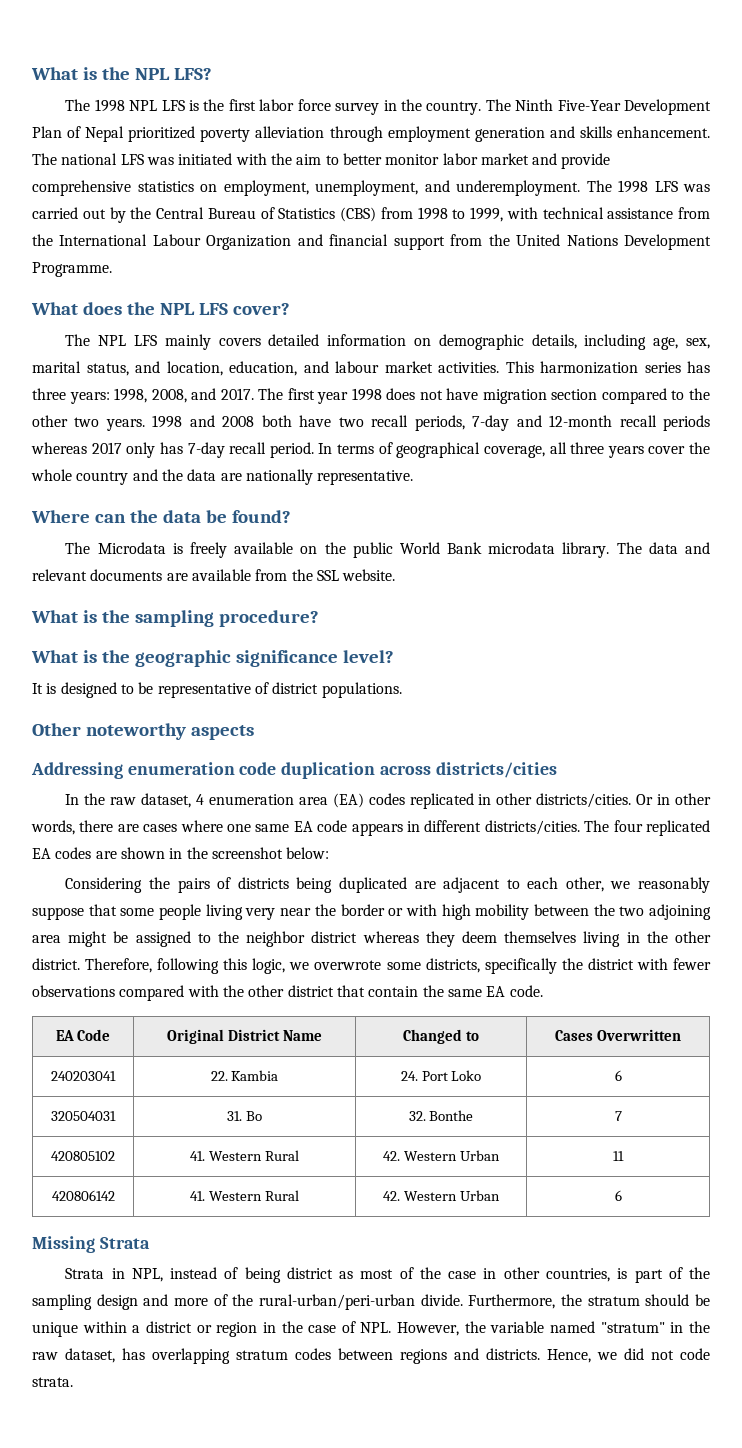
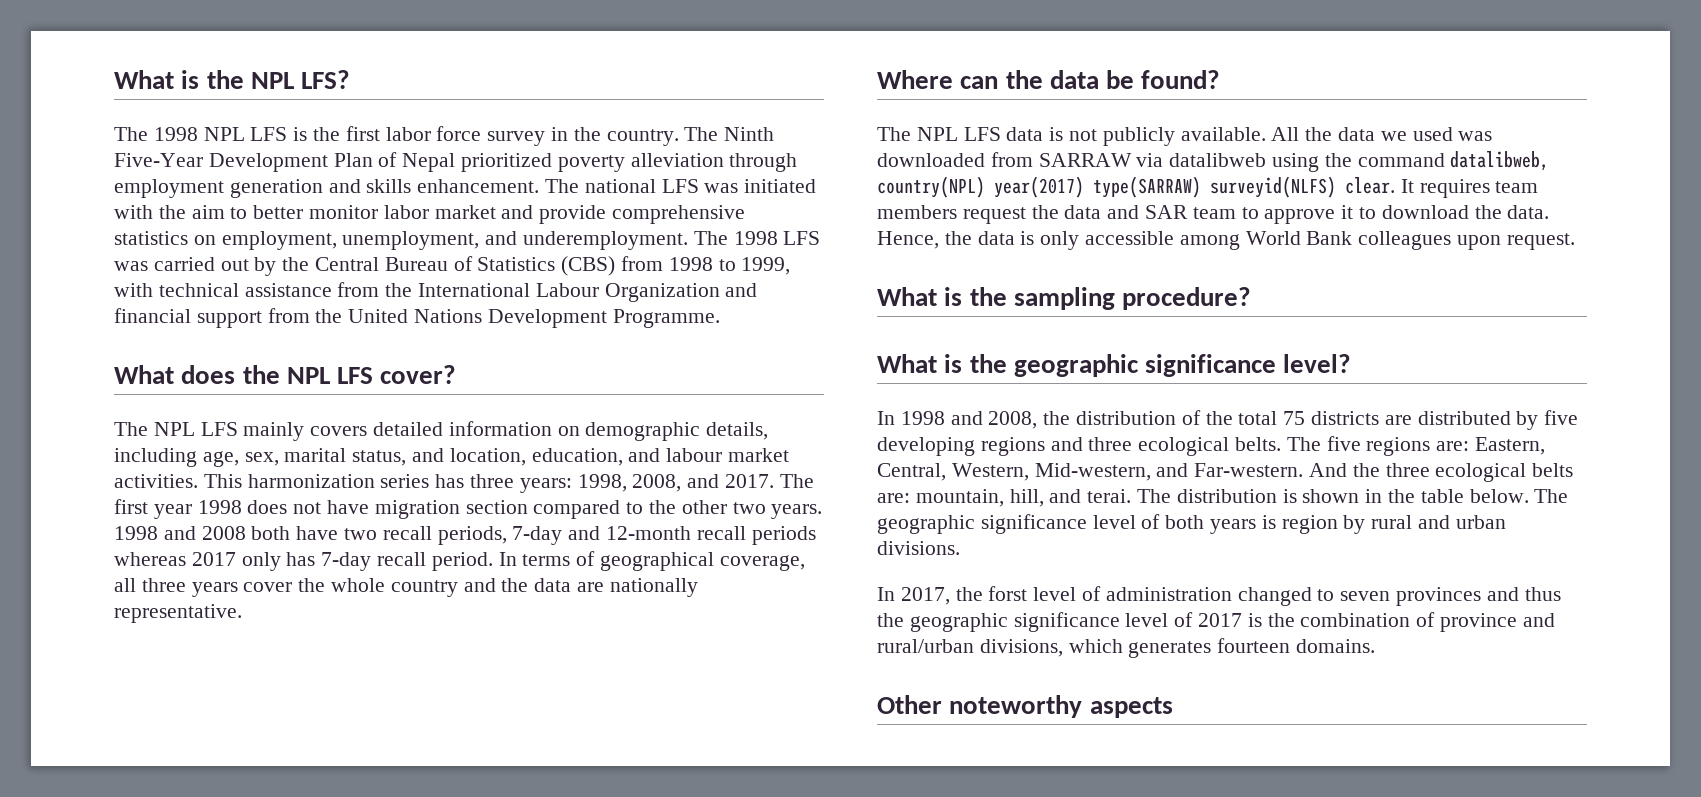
- The Microdata is freely available on the public World Bank microdata library. The data and relevant documents are available from the SSL website.
+ The NPL LFS data is not publicly available. All the data we used was downloaded from SARRAW via datalibweb using the command datalibweb, country(NPL) year(2017) type(SARRAW) surveyid(NLFS) clear. It requires team members request the data and SAR team to approve it to download the data. Hence, the data is only accessible among World Bank colleagues upon request.
- It is designed to be representative of district populations.
+ In 1998 and 2008, the distribution of the total 75 districts are distributed by five developing regions and three ecological belts. The five regions are: Eastern, Central, Western, Mid-western, and Far-western. And the three ecological belts are: mountain, hill, and terai. The distribution is shown in the table below. The geographic significance level of both years is region by rural and urban divisions.
+ In 2017, the forst level of administration changed to seven provinces and thus the geographic significance level of 2017 is the combination of province and rural/urban divisions, which generates fourteen domains.
  Other noteworthy aspects
- Addressing enumeration code duplication across districts/cities
- In the raw dataset, 4 enumeration area (EA) codes replicated in other districts/cities. Or in other words, there are cases where one same EA code appears in different districts/cities. The four replicated EA codes are shown in the screenshot below:
- Considering the pairs of districts being duplicated are adjacent to each other, we reasonably suppose that some people living very near the border or with high mobility between the two adjoining area might be assigned to the neighbor district whereas they deem themselves living in the other district. Therefore, following this logic, we overwrote some districts, specifically the district with fewer observations compared with the other district that contain the same EA code.
- EA Code | Original District Name | Changed to | Cases Overwritten
- 240203041 | 22. Kambia | 24. Port Loko | 6
- 320504031 | 31. Bo | 32. Bonthe | 7
- 420805102 | 41. Western Rural | 42. Western Urban | 11
- 420806142 | 41. Western Rural | 42. Western Urban | 6
- Missing Strata
- Strata in NPL, instead of being district as most of the case in other countries, is part of the sampling design and more of the rural-urban/peri-urban divide. Furthermore, the stratum should be unique within a district or region in the case of NPL. However, the variable named "stratum" in the raw dataset, has overlapping stratum codes between regions and districts. Hence, we did not code strata.

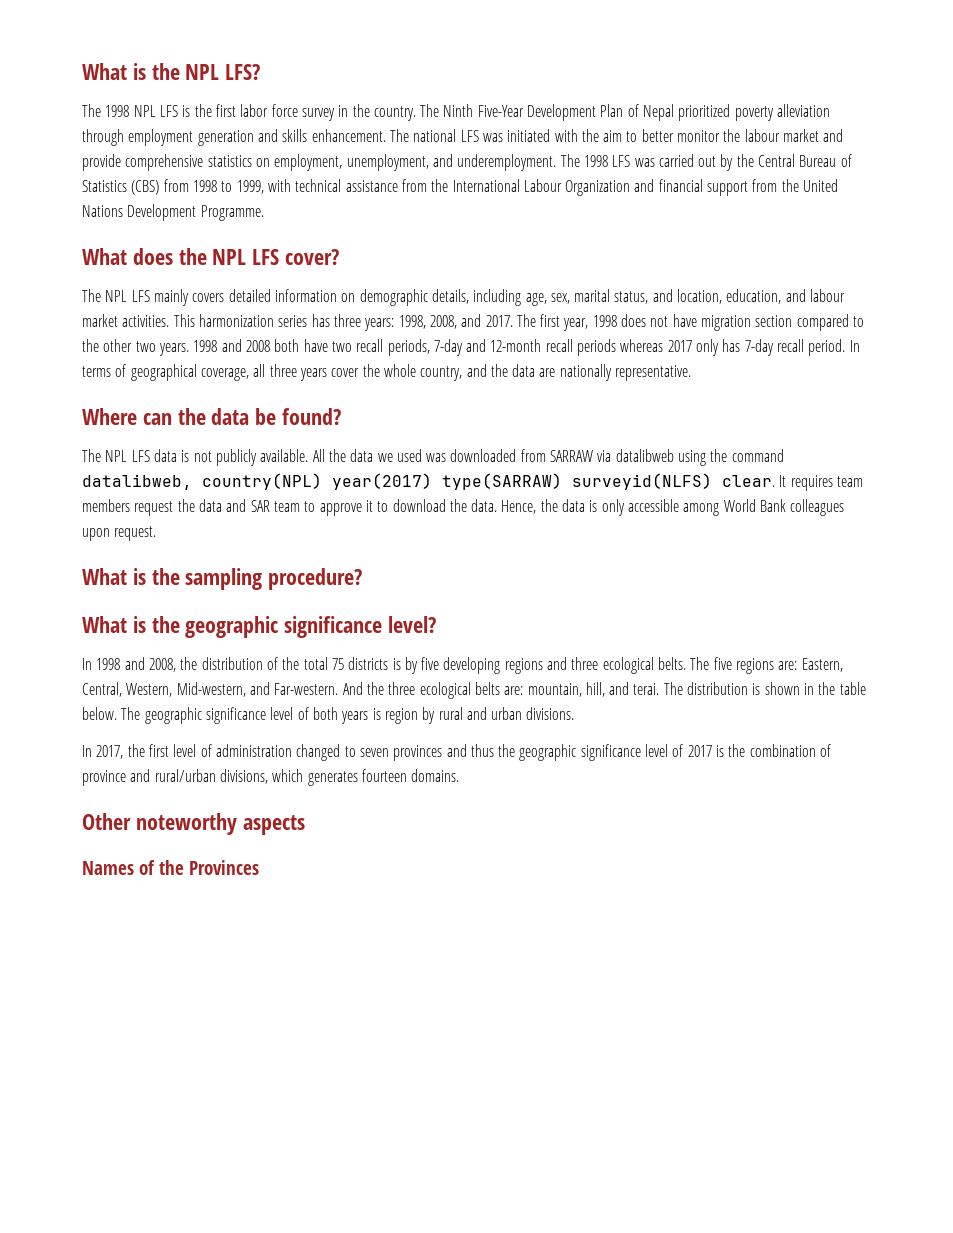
- The national LFS was initiated with the aim to better monitor labor market and provide comprehensive statistics on employment, unemployment, and underemployment.
+ The national LFS was initiated with the aim to better monitor the labour market and provide comprehensive statistics on employment, unemployment, and underemployment.
- The first year 1998 does not have migration section compared to the other two years.
+ The first year, 1998 does not have migration section compared to the other two years.
- In terms of geographical coverage, all three years cover the whole country and the data are nationally representative.
+ In terms of geographical coverage, all three years cover the whole country, and the data are nationally representative.
- In 1998 and 2008, the distribution of the total 75 districts are distributed by five developing regions and three ecological belts.
+ In 1998 and 2008, the distribution of the total 75 districts is by five developing regions and three ecological belts.
- In 2017, the forst level of administration changed to seven provinces and thus the geographic significance level of 2017 is the combination of province and rural/urban divisions, which generates fourteen domains.
+ In 2017, the first level of administration changed to seven provinces and thus the geographic significance level of 2017 is the combination of province and rural/urban divisions, which generates fourteen domains.
+ Names of the Provinces

